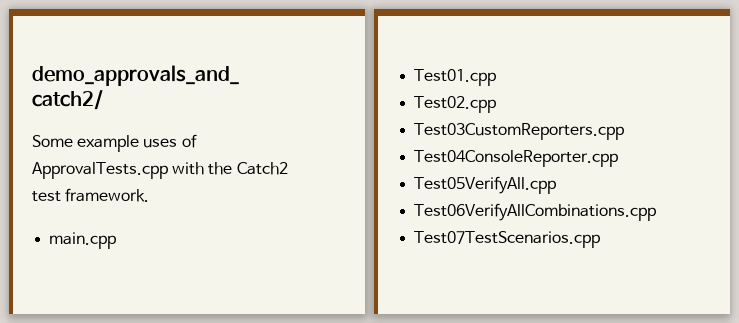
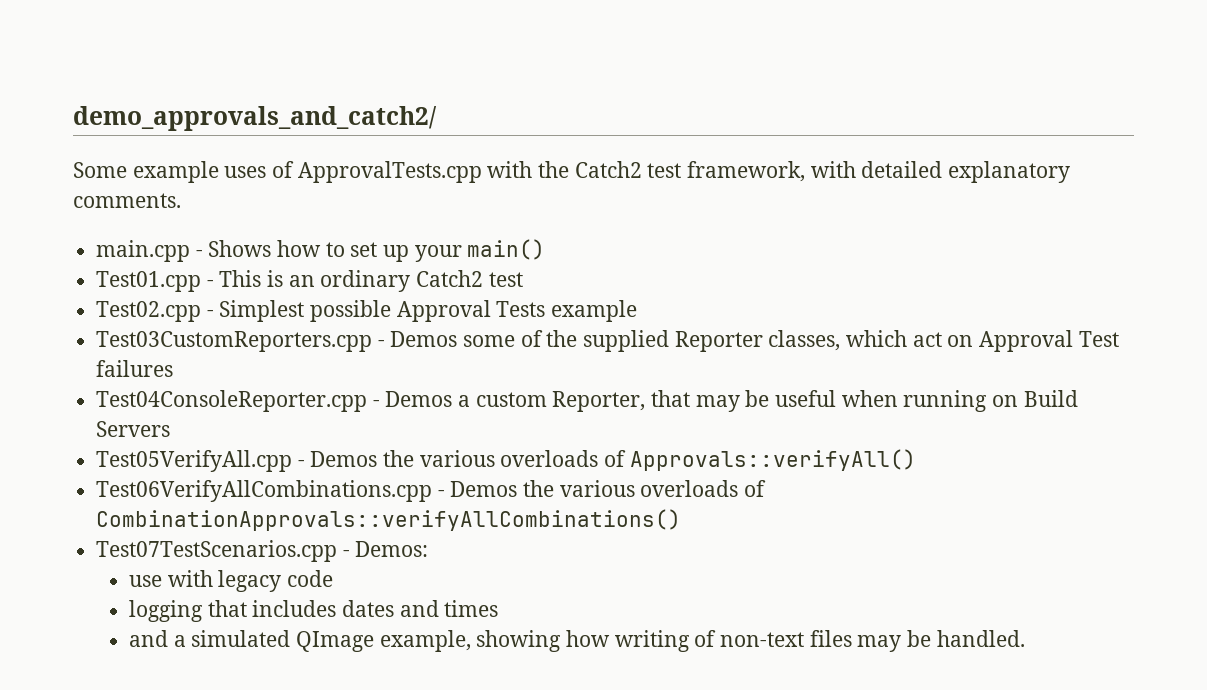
- Some example uses of ApprovalTests.cpp with the Catch2 test framework.
- main.cpp
- Test01.cpp
- Test02.cpp
- Test03CustomReporters.cpp
- Test04ConsoleReporter.cpp
- Test05VerifyAll.cpp
- Test06VerifyAllCombinations.cpp
- Test07TestScenarios.cpp
+ Some example uses of ApprovalTests.cpp with the Catch2 test framework, with detailed explanatory comments.
+ main.cpp - Shows how to set up your main()
+ Test01.cpp - This is an ordinary Catch2 test
+ Test02.cpp - Simplest possible Approval Tests example
+ Test03CustomReporters.cpp - Demos some of the supplied Reporter classes, which act on Approval Test failures
+ Test04ConsoleReporter.cpp - Demos a custom Reporter, that may be useful when running on Build Servers
+ Test05VerifyAll.cpp - Demos the various overloads of Approvals::verifyAll()
+ Test06VerifyAllCombinations.cpp - Demos the various overloads of CombinationApprovals::verifyAllCombinations()
+ Test07TestScenarios.cpp - Demos:
+ use with legacy code
+ logging that includes dates and times
+ and a simulated QImage example, showing how writing of non-text files may be handled.

